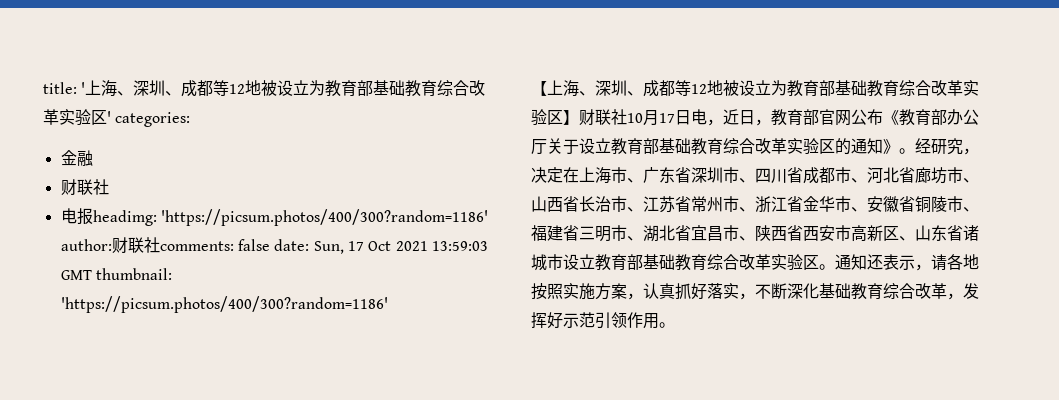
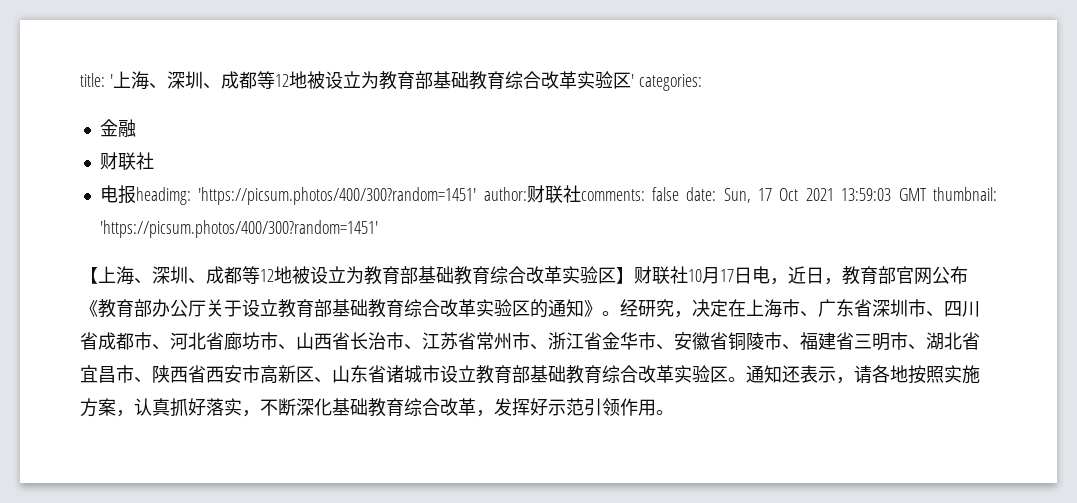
- 电报headimg: 'https://picsum.photos/400/300?random=1186' author:财联社comments: false date: Sun, 17 Oct 2021 13:59:03 GMT thumbnail: 'https://picsum.photos/400/300?random=1186'
+ 电报headimg: 'https://picsum.photos/400/300?random=1451' author:财联社comments: false date: Sun, 17 Oct 2021 13:59:03 GMT thumbnail: 'https://picsum.photos/400/300?random=1451'

